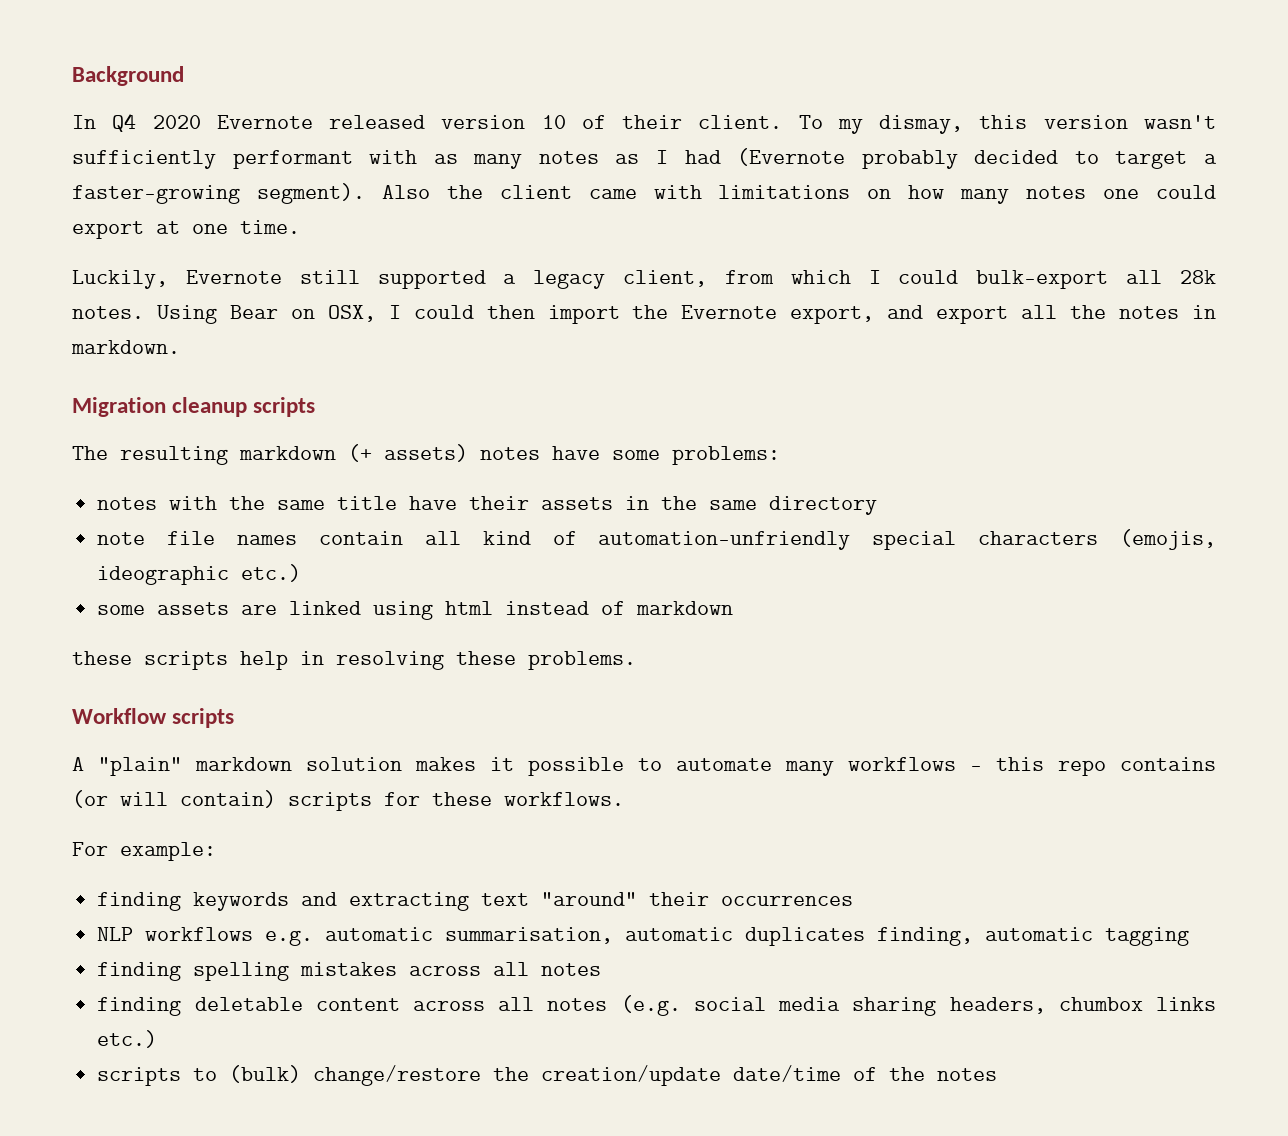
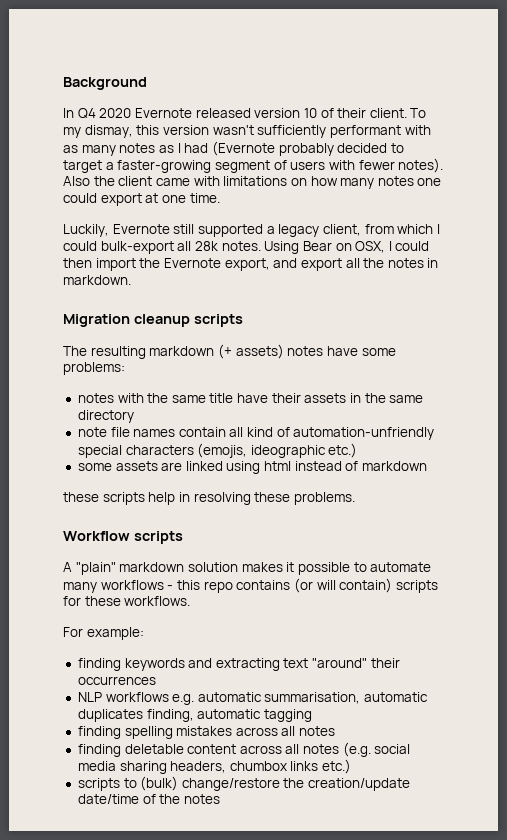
- To my dismay, this version wasn't sufficiently performant with as many notes as I had (Evernote probably decided to target a faster-growing segment).
+ To my dismay, this version wasn't sufficiently performant with as many notes as I had (Evernote probably decided to target a faster-growing segment of users with fewer notes).

